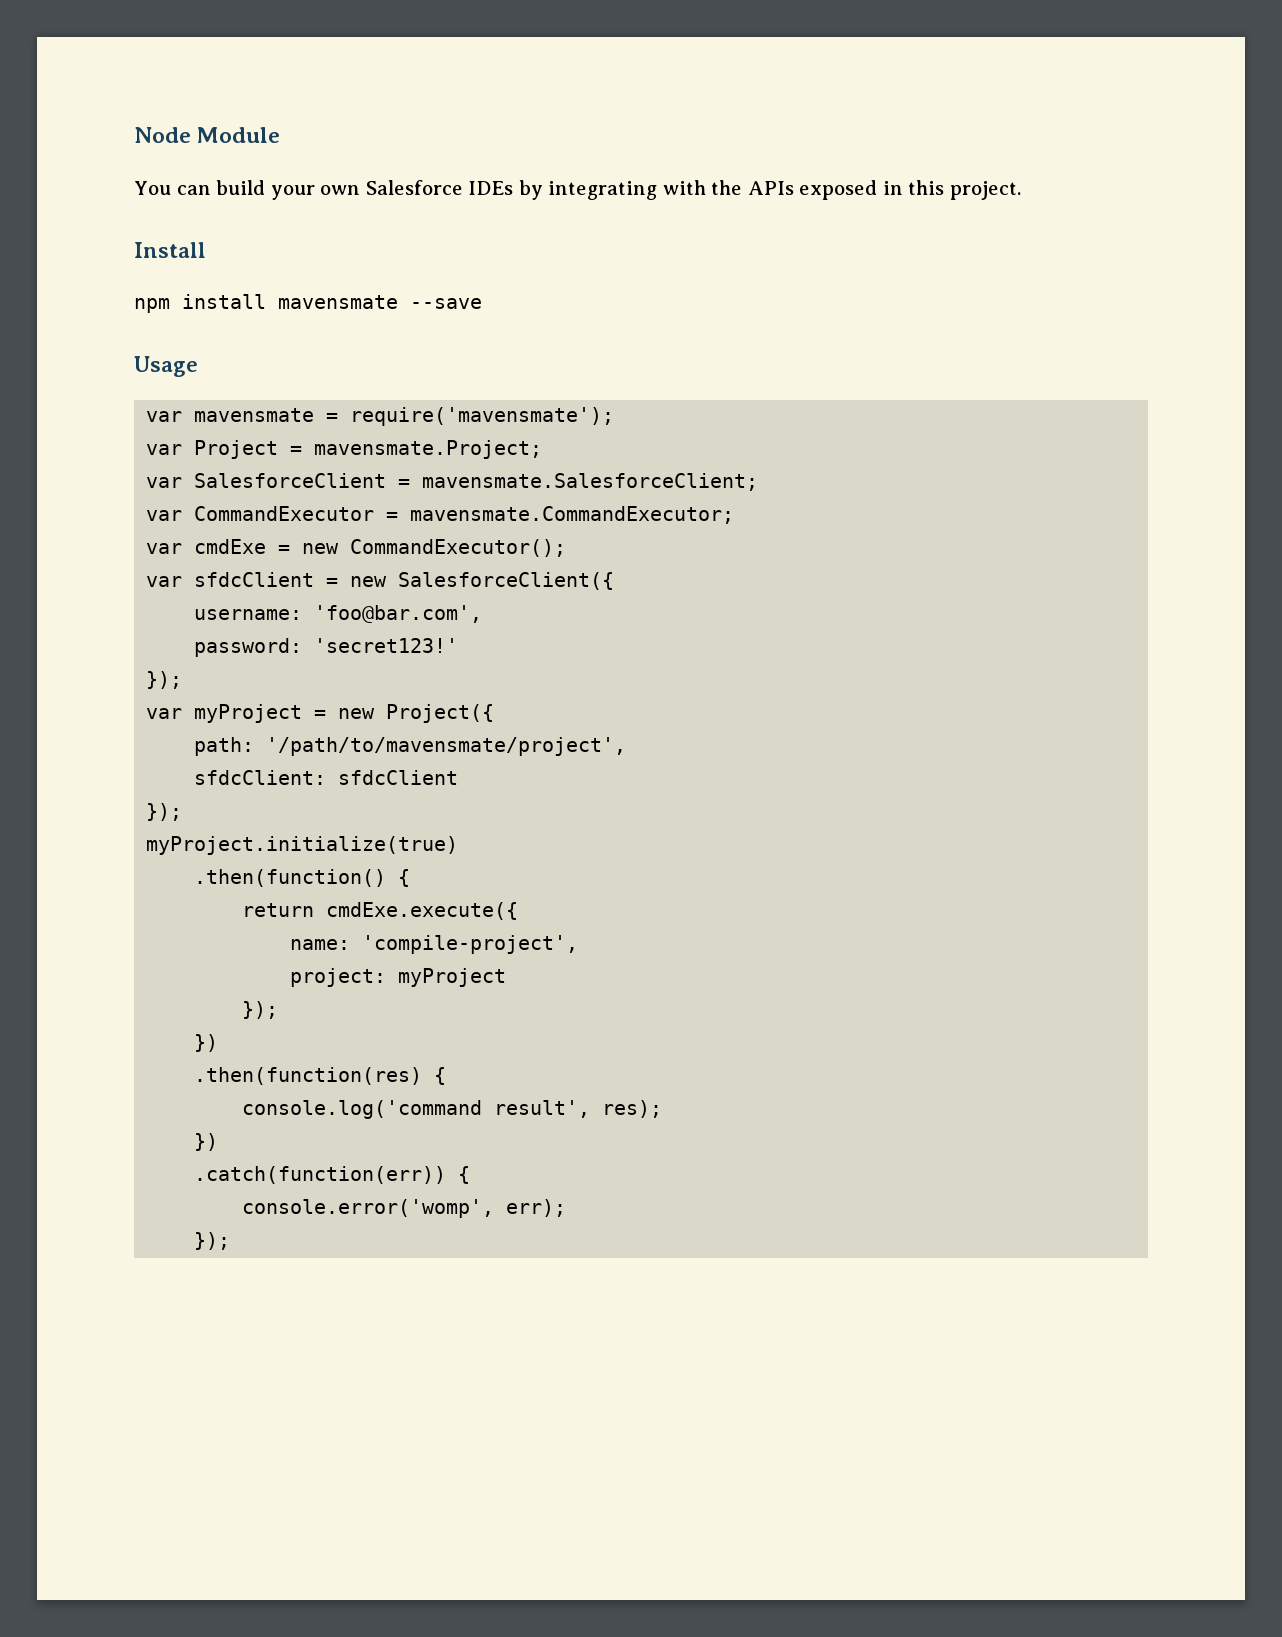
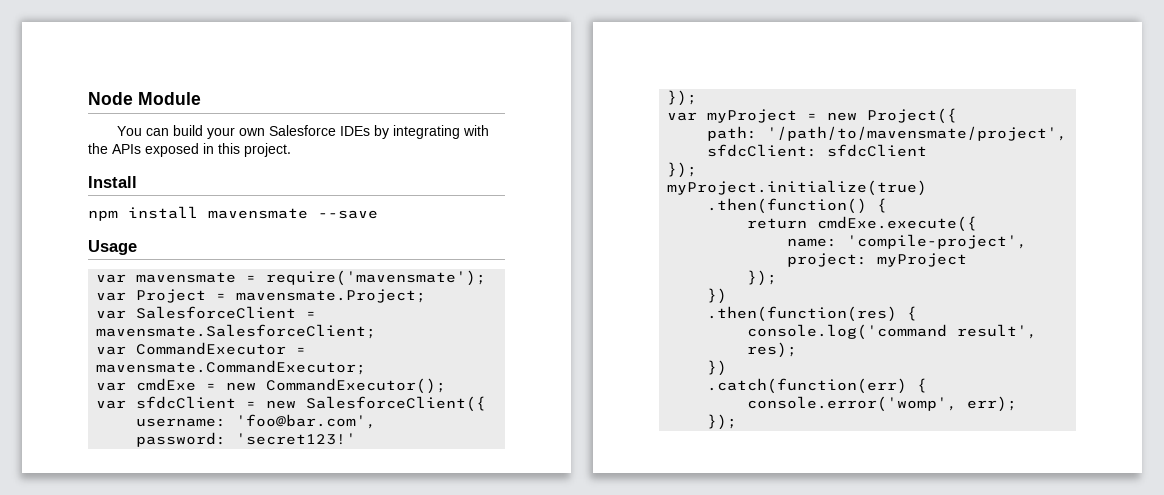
- .catch(function(err)) {
+ .catch(function(err) {

